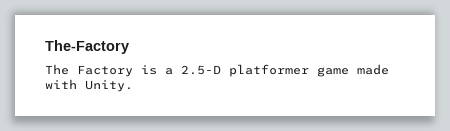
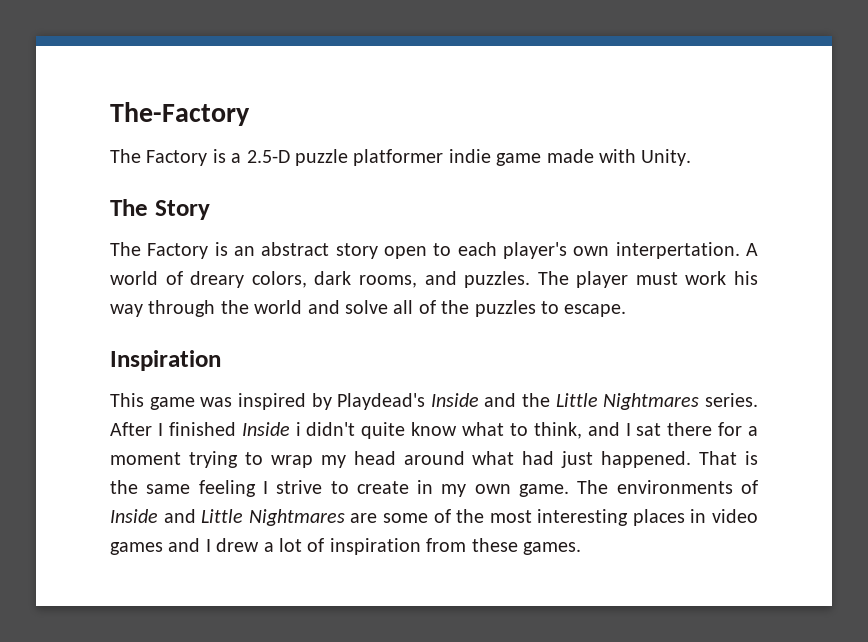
- The Factory is a 2.5-D platformer game made with Unity.
+ The Factory is a 2.5-D puzzle platformer indie game made with Unity.
+ The Story
+ The Factory is an abstract story open to each player's own interpertation. A world of dreary colors, dark rooms, and puzzles. The player must work his way through the world and solve all of the puzzles to escape.
+ Inspiration
+ This game was inspired by Playdead's Inside and the Little Nightmares series. After I finished Inside i didn't quite know what to think, and I sat there for a moment trying to wrap my head around what had just happened. That is the same feeling I strive to create in my own game. The environments of Inside and Little Nightmares are some of the most interesting places in video games and I drew a lot of inspiration from these games.

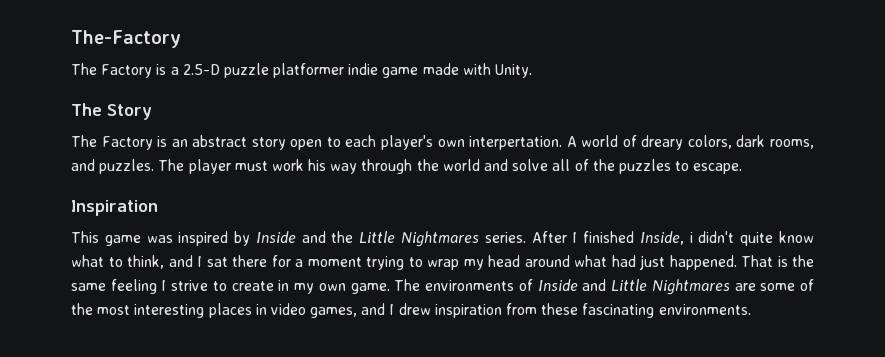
- This game was inspired by Playdead's Inside and the Little Nightmares series.
+ This game was inspired by Inside and the Little Nightmares series.
- After I finished Inside i didn't quite know what to think, and I sat there for a moment trying to wrap my head around what had just happened.
+ After I finished Inside, i didn't quite know what to think, and I sat there for a moment trying to wrap my head around what had just happened.
- The environments of Inside and Little Nightmares are some of the most interesting places in video games and I drew a lot of inspiration from these games.
+ The environments of Inside and Little Nightmares are some of the most interesting places in video games, and I drew inspiration from these fascinating environments.

